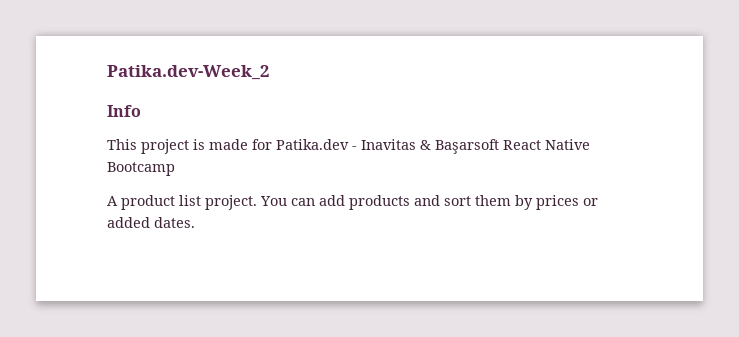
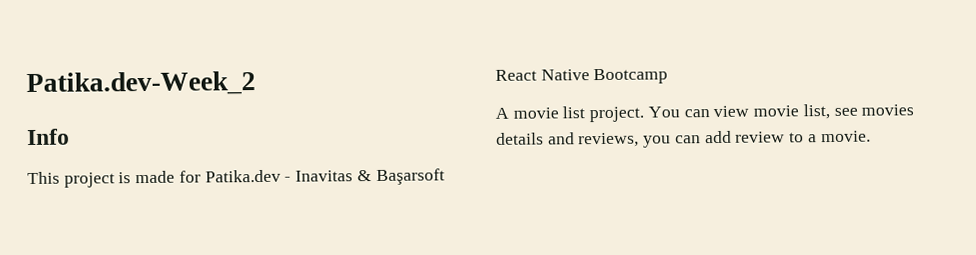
- A product list project.
+ A movie list project.
- You can add products and sort them by prices or added dates.
+ You can view movie list, see movies details and reviews, you can add review to a movie.

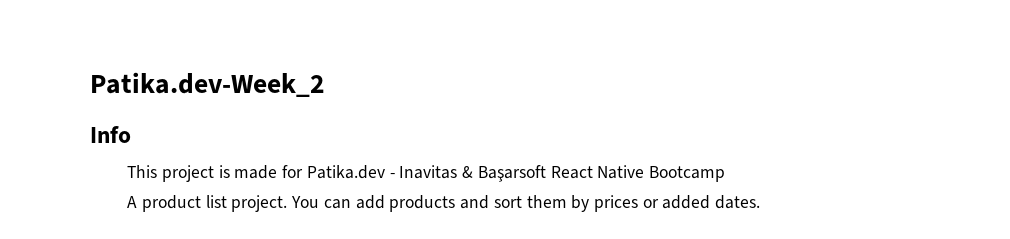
- A movie list project.
+ A product list project.
- You can view movie list, see movies details and reviews, you can add review to a movie.
+ You can add products and sort them by prices or added dates.

